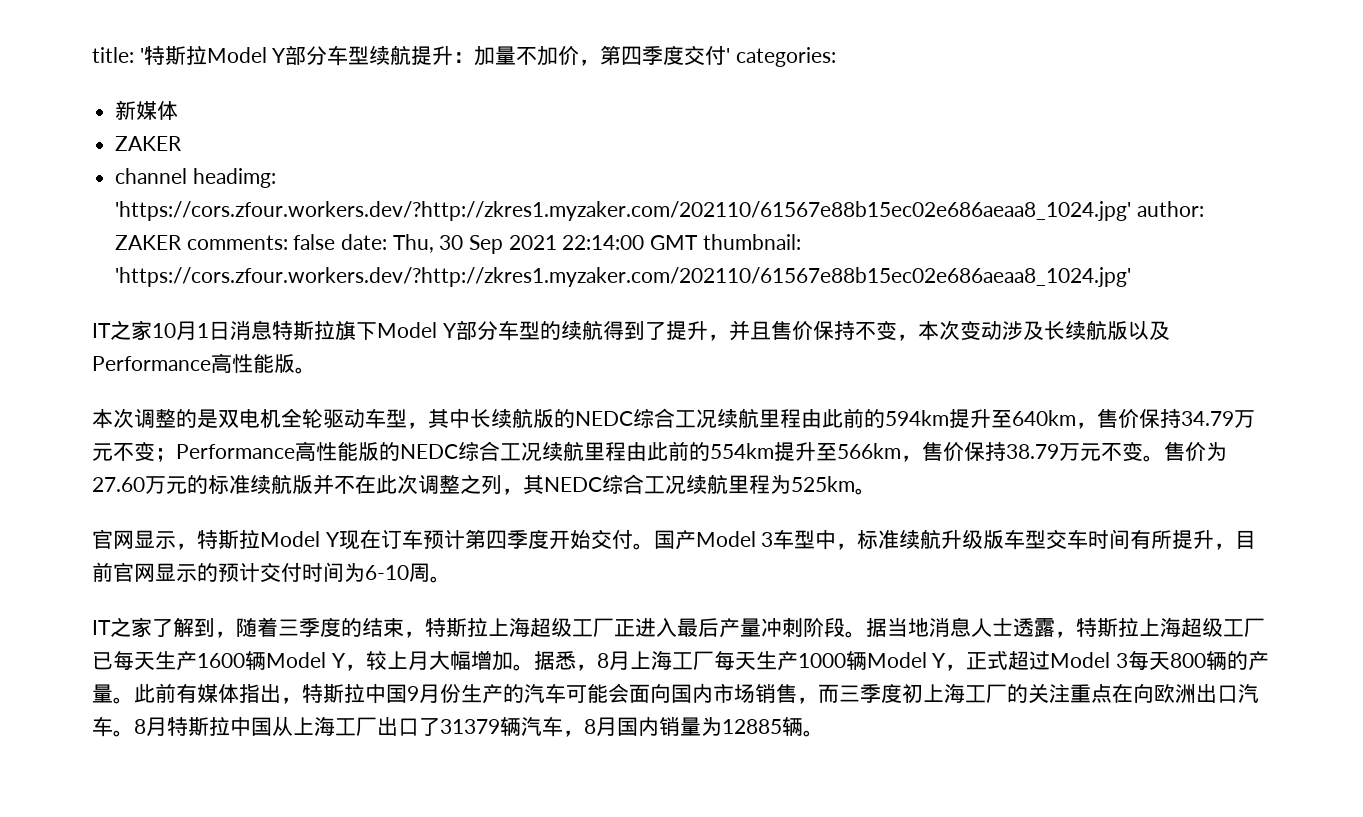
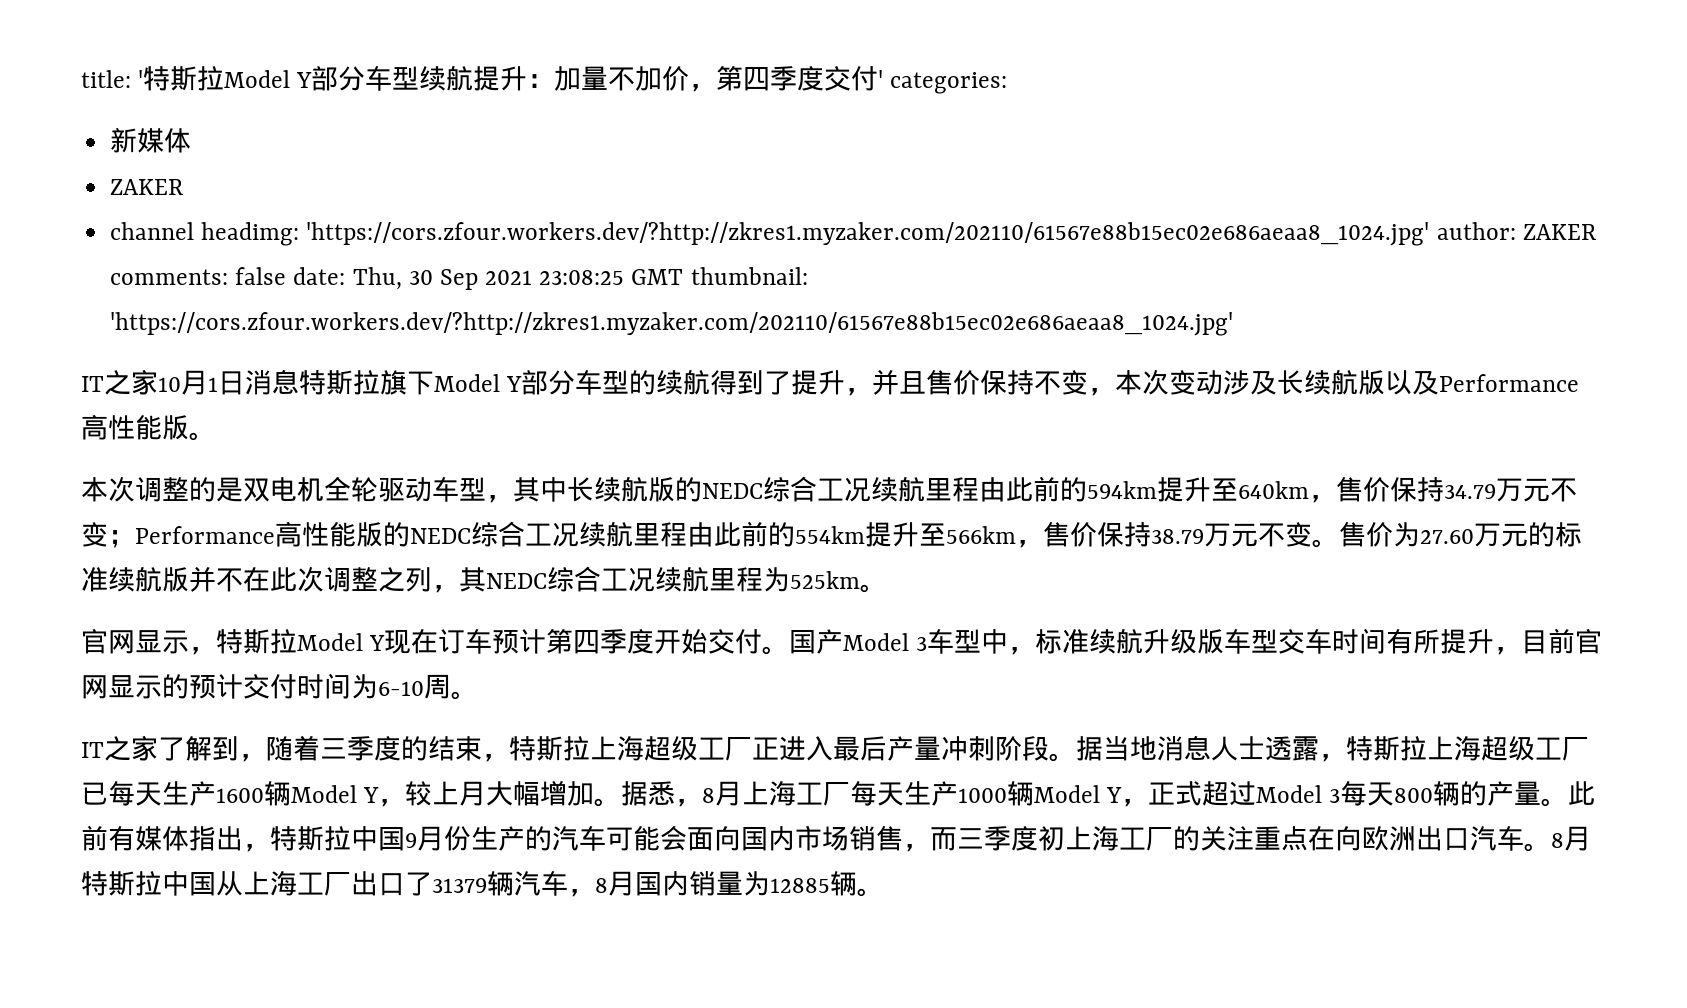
- channel headimg: 'https://cors.zfour.workers.dev/?http://zkres1.myzaker.com/202110/61567e88b15ec02e686aeaa8_1024.jpg' author: ZAKER comments: false date: Thu, 30 Sep 2021 22:14:00 GMT thumbnail: 'https://cors.zfour.workers.dev/?http://zkres1.myzaker.com/202110/61567e88b15ec02e686aeaa8_1024.jpg'
+ channel headimg: 'https://cors.zfour.workers.dev/?http://zkres1.myzaker.com/202110/61567e88b15ec02e686aeaa8_1024.jpg' author: ZAKER comments: false date: Thu, 30 Sep 2021 23:08:25 GMT thumbnail: 'https://cors.zfour.workers.dev/?http://zkres1.myzaker.com/202110/61567e88b15ec02e686aeaa8_1024.jpg'

